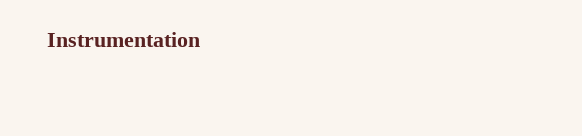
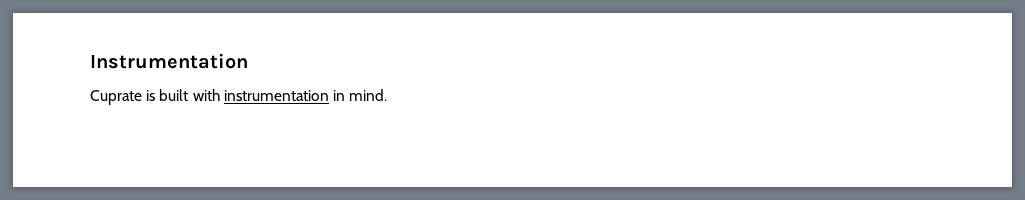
+ Cuprate is built with instrumentation in mind.

